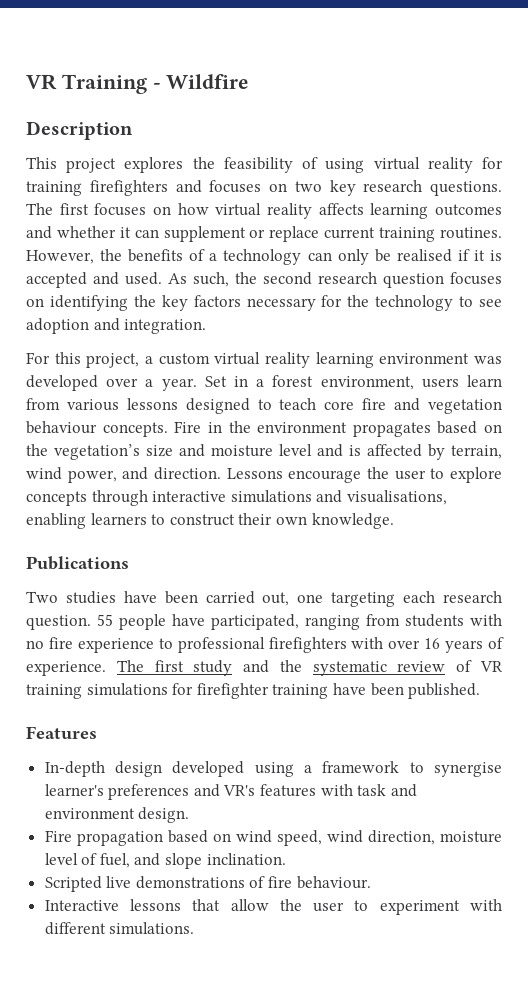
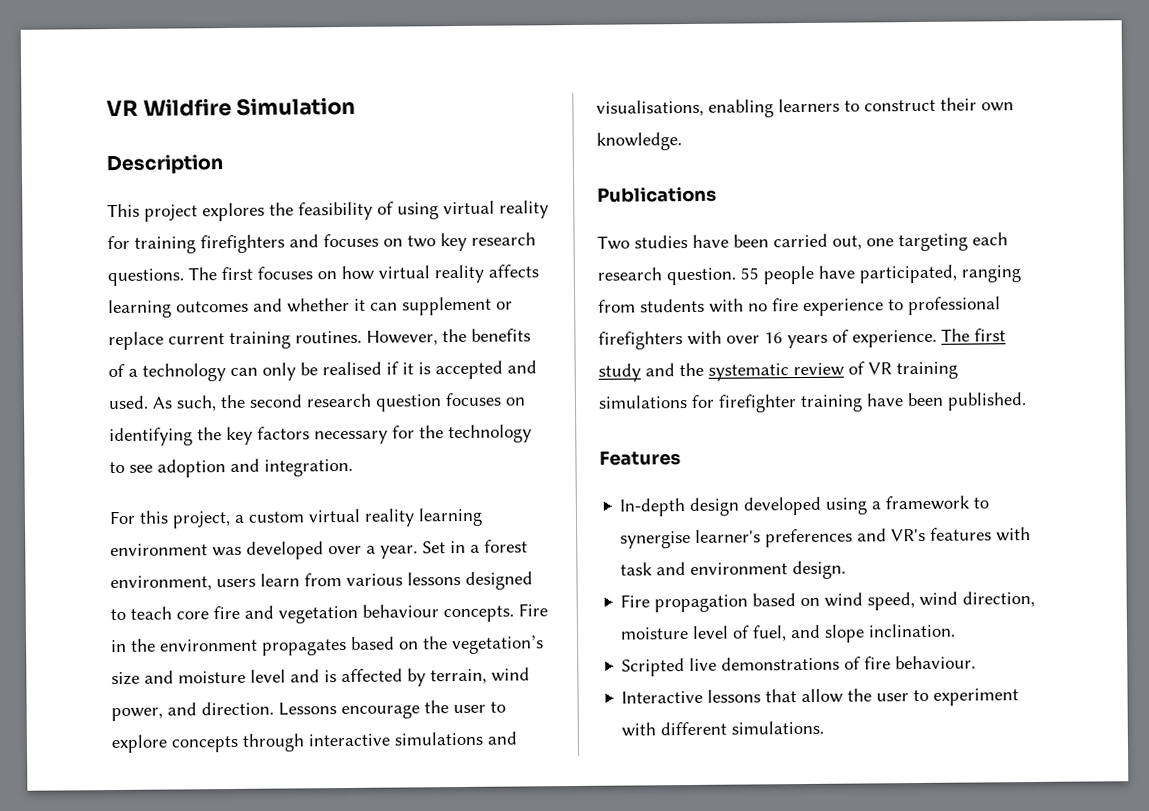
- VR Training - Wildfire
+ VR Wildfire Simulation

